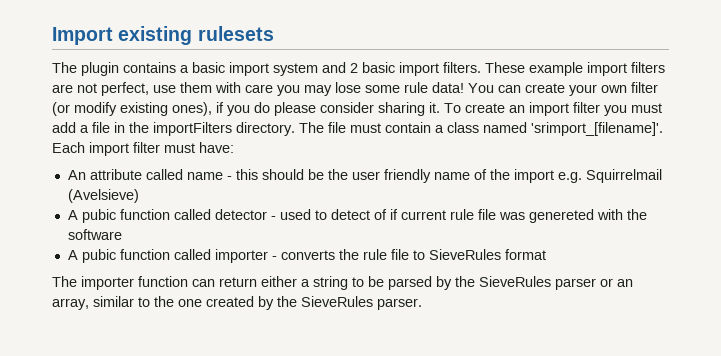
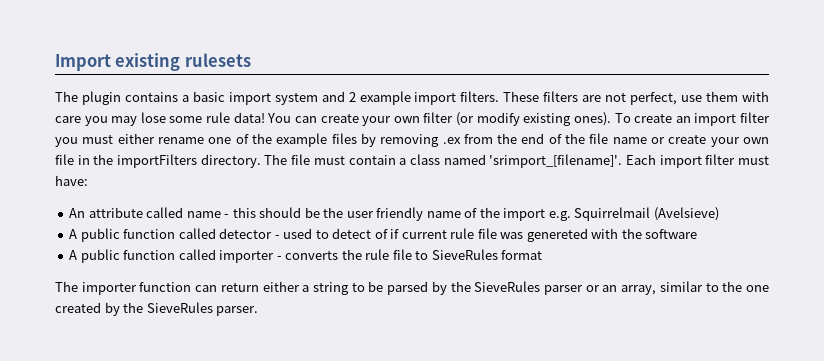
- The plugin contains a basic import system and 2 basic import filters.
+ The plugin contains a basic import system and 2 example import filters.
- These example import filters are not perfect, use them with care you may lose some rule data!
+ These filters are not perfect, use them with care you may lose some rule data!
- You can create your own filter (or modify existing ones), if you do please consider sharing it.
+ You can create your own filter (or modify existing ones).
- To create an import filter you must add a file in the importFilters directory.
+ To create an import filter you must either rename one of the example files by removing .ex from the end of the file name or create your own file in the importFilters directory.
- A pubic function called detector - used to detect of if current rule file was genereted with the software
+ A public function called detector - used to detect of if current rule file was genereted with the software
- A pubic function called importer - converts the rule file to SieveRules format
+ A public function called importer - converts the rule file to SieveRules format

